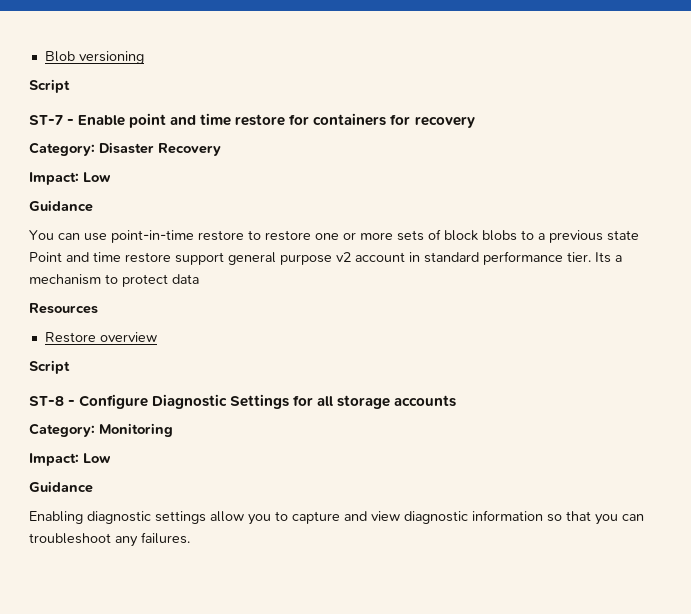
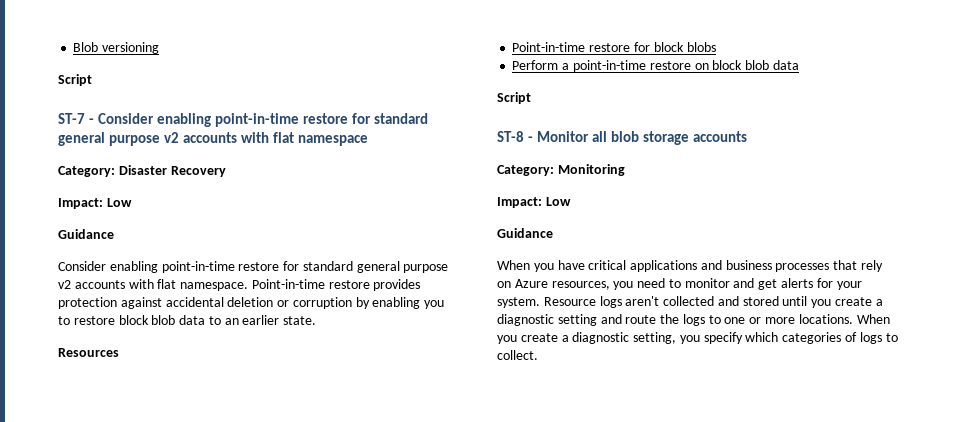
- ST-7 - Enable point and time restore for containers for recovery
+ ST-7 - Consider enabling point-in-time restore for standard general purpose v2 accounts with flat namespace
- You can use point-in-time restore to restore one or more sets of block blobs to a previous state Point and time restore support general purpose v2 account in standard performance tier. Its a mechanism to protect data
+ Consider enabling point-in-time restore for standard general purpose v2 accounts with flat namespace. Point-in-time restore provides protection against accidental deletion or corruption by enabling you to restore block blob data to an earlier state.
  Resources
- Restore overview
+ Point-in-time restore for block blobs
+ Perform a point-in-time restore on block blob data
  Script
- ST-8 - Configure Diagnostic Settings for all storage accounts
+ ST-8 - Monitor all blob storage accounts
- Enabling diagnostic settings allow you to capture and view diagnostic information so that you can troubleshoot any failures.
+ When you have critical applications and business processes that rely on Azure resources, you need to monitor and get alerts for your system. Resource logs aren't collected and stored until you create a diagnostic setting and route the logs to one or more locations. When you create a diagnostic setting, you specify which categories of logs to collect.

